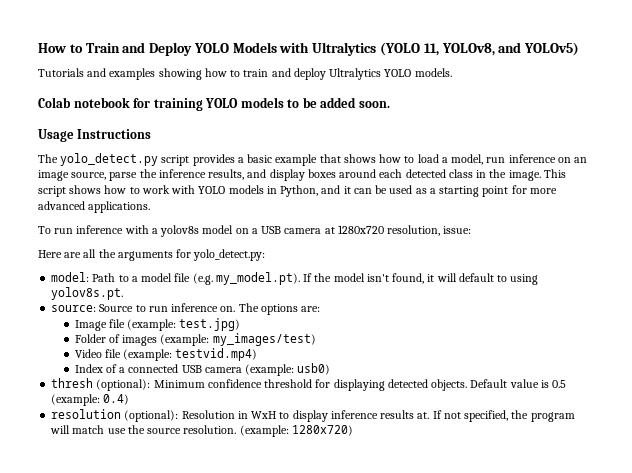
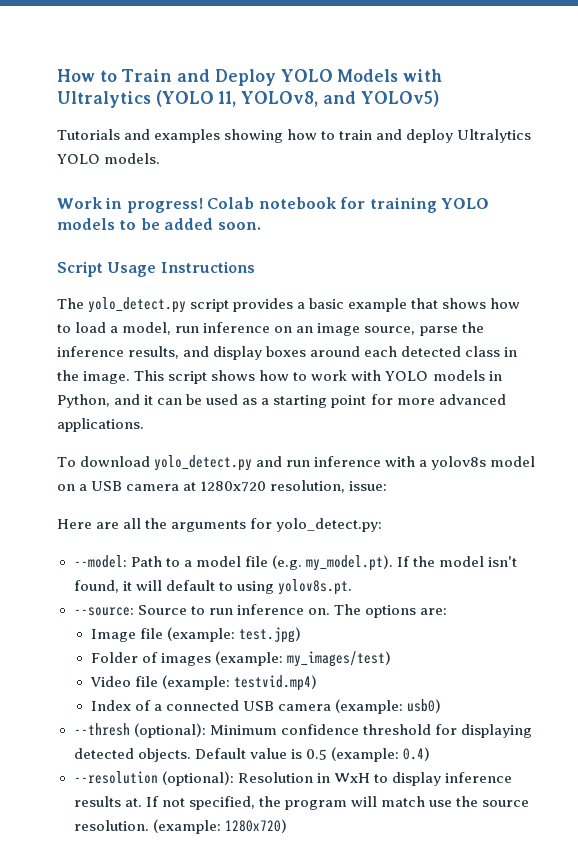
+ Work in progress!
- Usage Instructions
+ Script Usage Instructions
- To run inference with a yolov8s model on a USB camera at 1280x720 resolution, issue:
+ To download yolo_detect.py and run inference with a yolov8s model on a USB camera at 1280x720 resolution, issue:
- model: Path to a model file (e.g. my_model.pt). If the model isn't found, it will default to using yolov8s.pt.
+ --model: Path to a model file (e.g. my_model.pt). If the model isn't found, it will default to using yolov8s.pt.
- source: Source to run inference on.
+ --source: Source to run inference on.
- thresh (optional): Minimum confidence threshold for displaying detected objects.
+ --thresh (optional): Minimum confidence threshold for displaying detected objects.
- resolution (optional): Resolution in WxH to display inference results at.
+ --resolution (optional): Resolution in WxH to display inference results at.

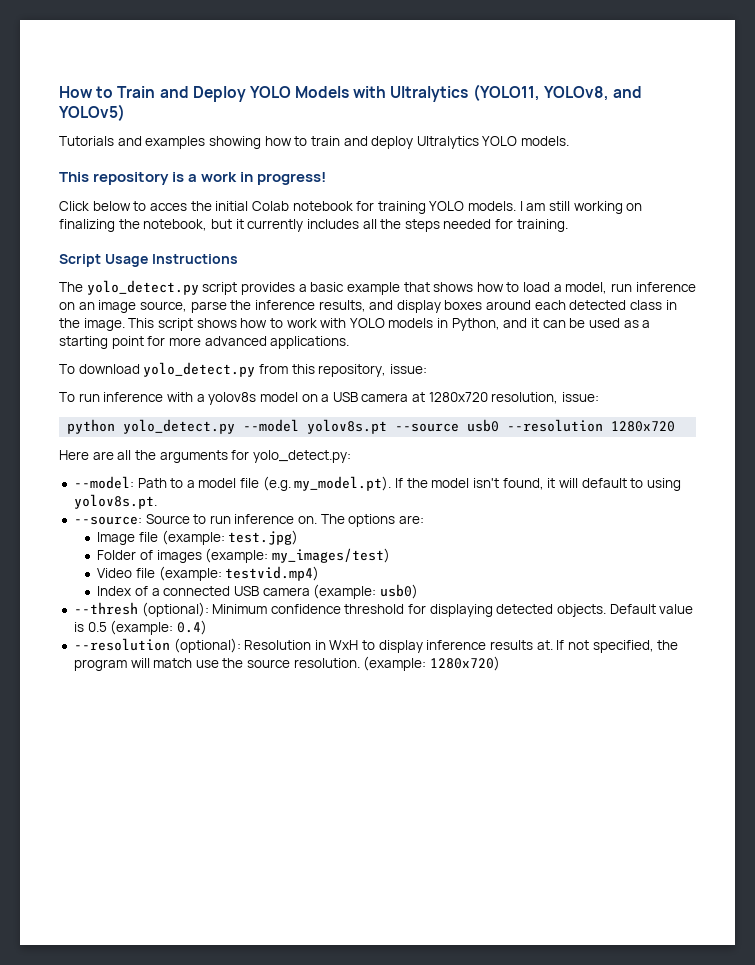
- How to Train and Deploy YOLO Models with Ultralytics (YOLO 11, YOLOv8, and YOLOv5)
+ How to Train and Deploy YOLO Models with Ultralytics (YOLO11, YOLOv8, and YOLOv5)
- Work in progress! Colab notebook for training YOLO models to be added soon.
+ This repository is a work in progress!
+ Click below to acces the initial Colab notebook for training YOLO models. I am still working on finalizing the notebook, but it currently includes all the steps needed for training.
- To download yolo_detect.py and run inference with a yolov8s model on a USB camera at 1280x720 resolution, issue:
+ To download yolo_detect.py from this repository, issue:
+ To run inference with a yolov8s model on a USB camera at 1280x720 resolution, issue:
+ python yolo_detect.py --model yolov8s.pt --source usb0 --resolution 1280x720

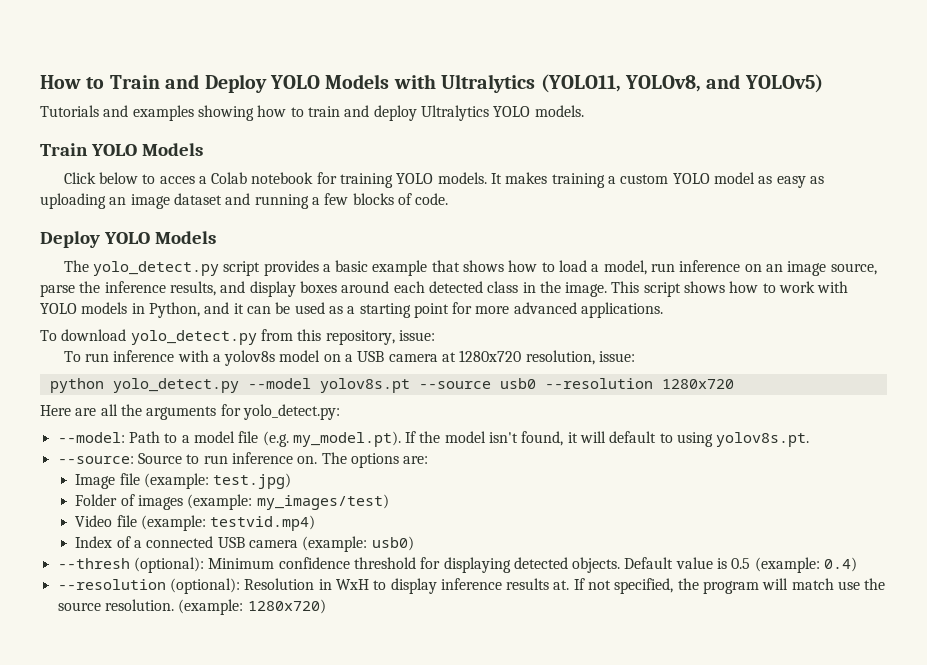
- This repository is a work in progress!
+ Train YOLO Models
- Click below to acces the initial Colab notebook for training YOLO models.
+ Click below to acces a Colab notebook for training YOLO models.
- I am still working on finalizing the notebook, but it currently includes all the steps needed for training.
- Script Usage Instructions
+ It makes training a custom YOLO model as easy as uploading an image dataset and running a few blocks of code.
+ Deploy YOLO Models

